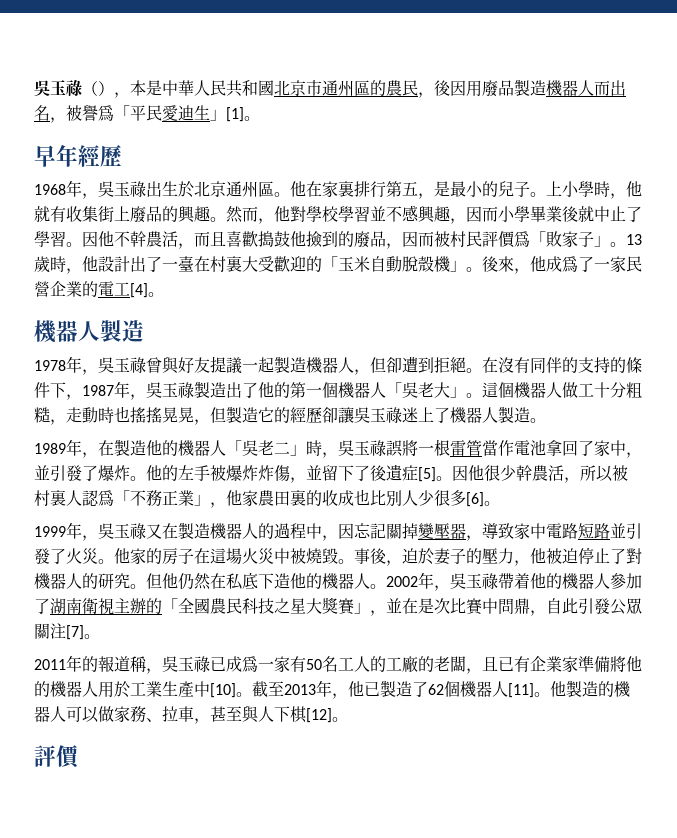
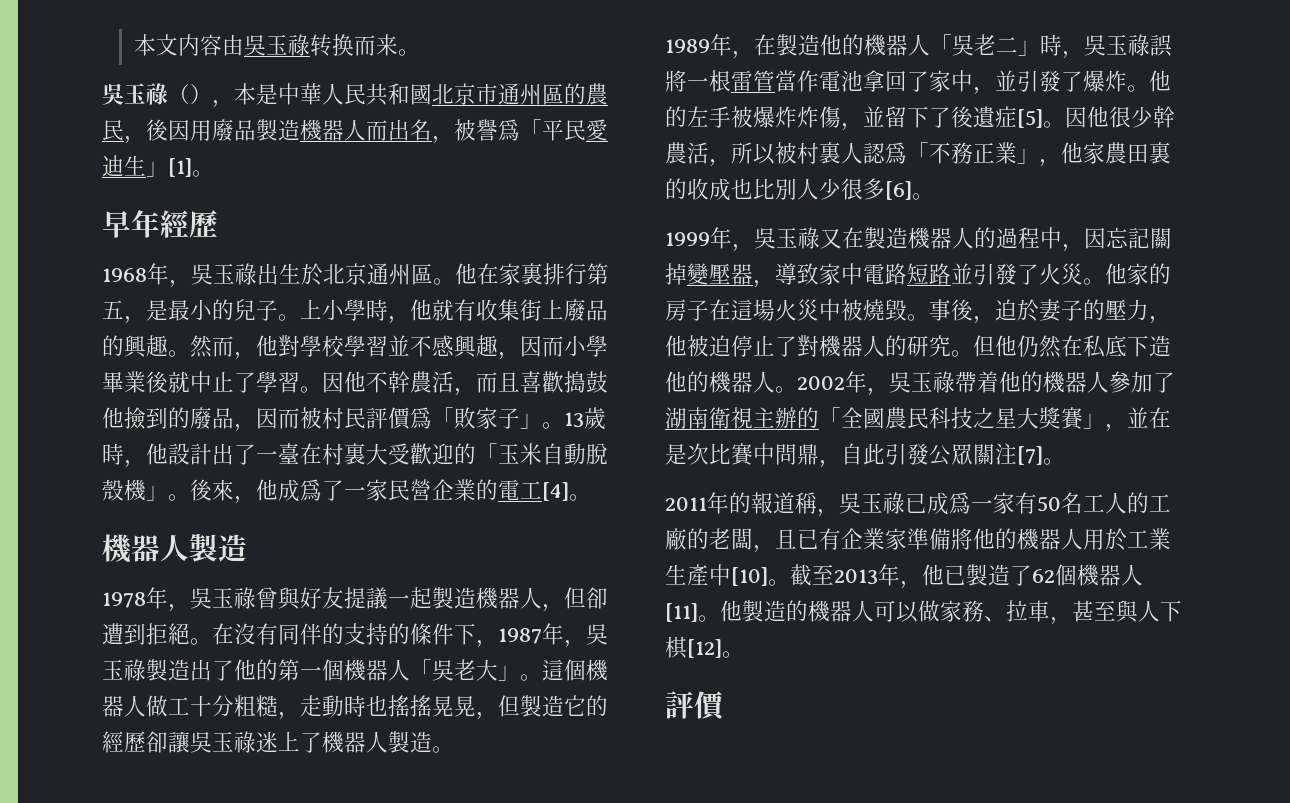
+ 本文内容由吳玉祿转换而来。

